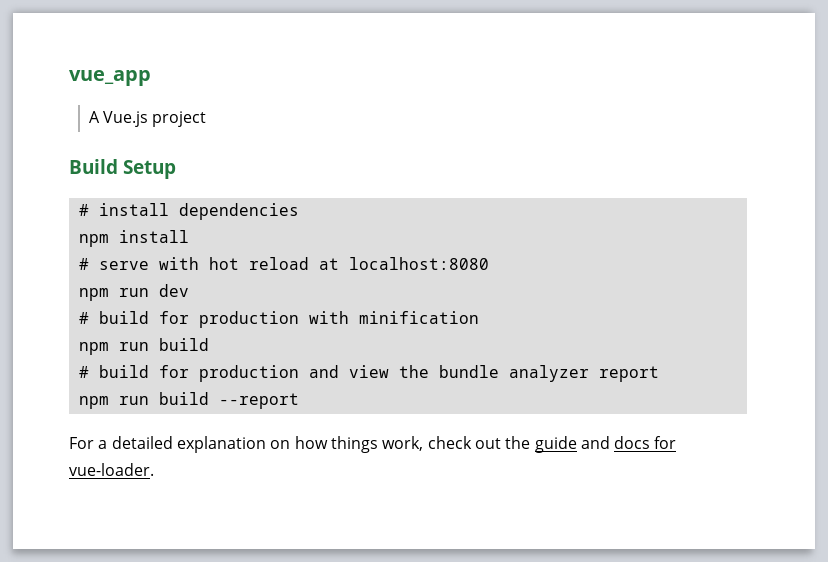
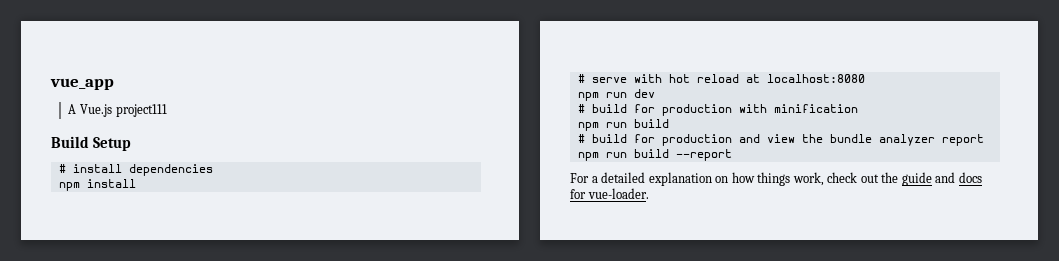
- A Vue.js project
+ A Vue.js project111

